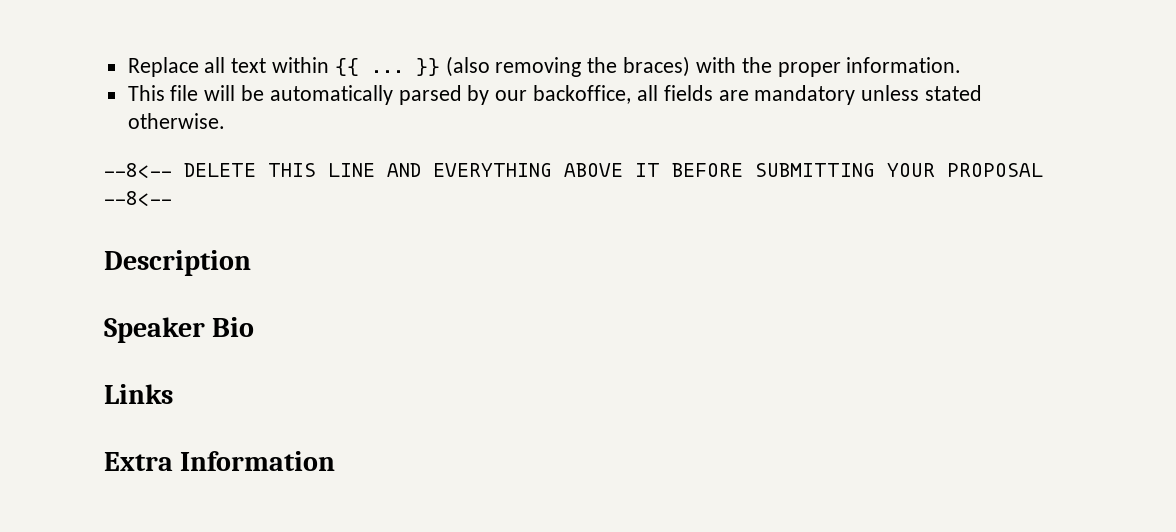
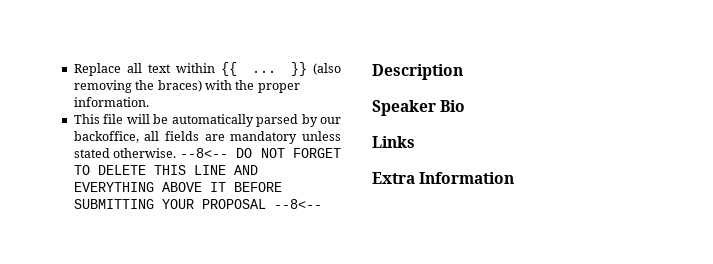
- This file will be automatically parsed by our backoffice, all fields are mandatory unless stated otherwise.
- --8<-- DELETE THIS LINE AND EVERYTHING ABOVE IT BEFORE SUBMITTING YOUR PROPOSAL --8<--
+ This file will be automatically parsed by our backoffice, all fields are mandatory unless stated otherwise. --8<-- DO NOT FORGET TO DELETE THIS LINE AND EVERYTHING ABOVE IT BEFORE SUBMITTING YOUR PROPOSAL --8<--

